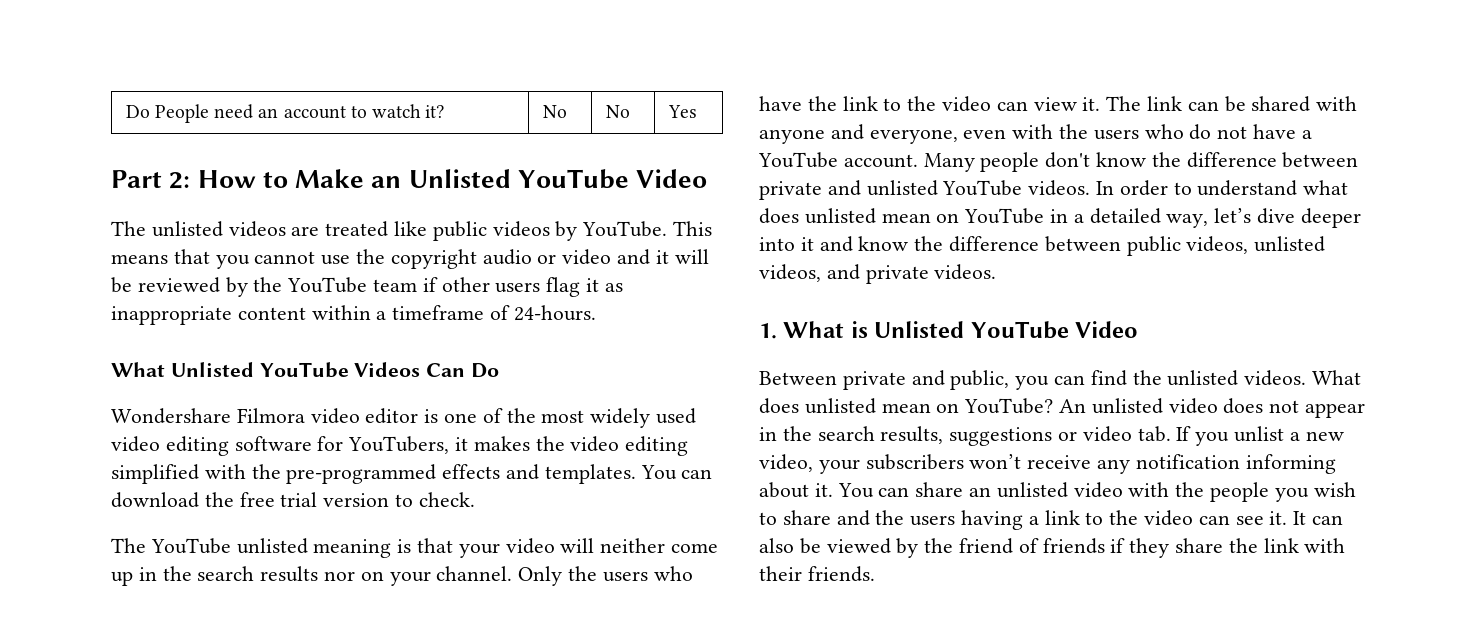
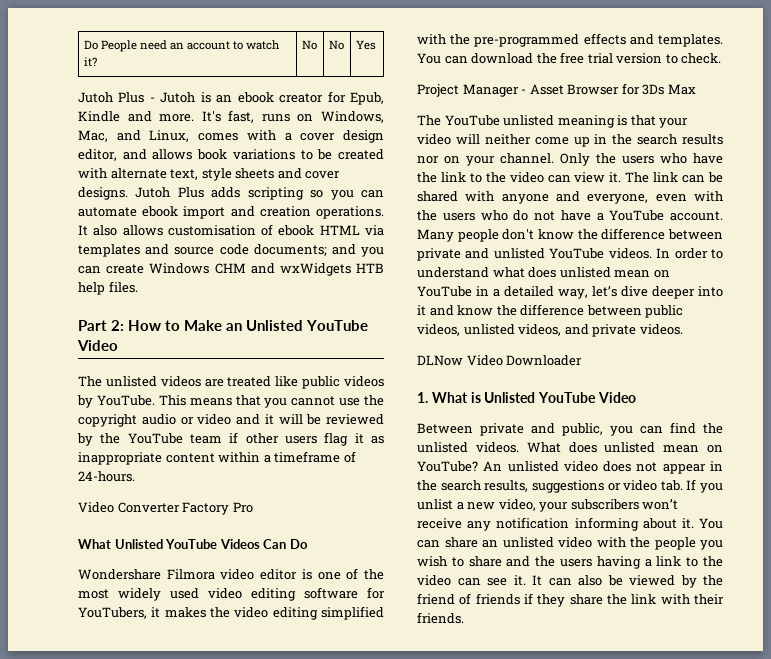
+ Jutoh Plus - Jutoh is an ebook creator for Epub, Kindle and more. It's fast, runs on Windows, Mac, and Linux, comes with a cover design editor, and allows book variations to be created with alternate text, style sheets and cover designs. Jutoh Plus adds scripting so you can automate ebook import and creation operations. It also allows customisation of ebook HTML via templates and source code documents; and you can create Windows CHM and wxWidgets HTB help files.
+ Video Converter Factory Pro
+ Project Manager - Asset Browser for 3Ds Max
+ DLNow Video Downloader

